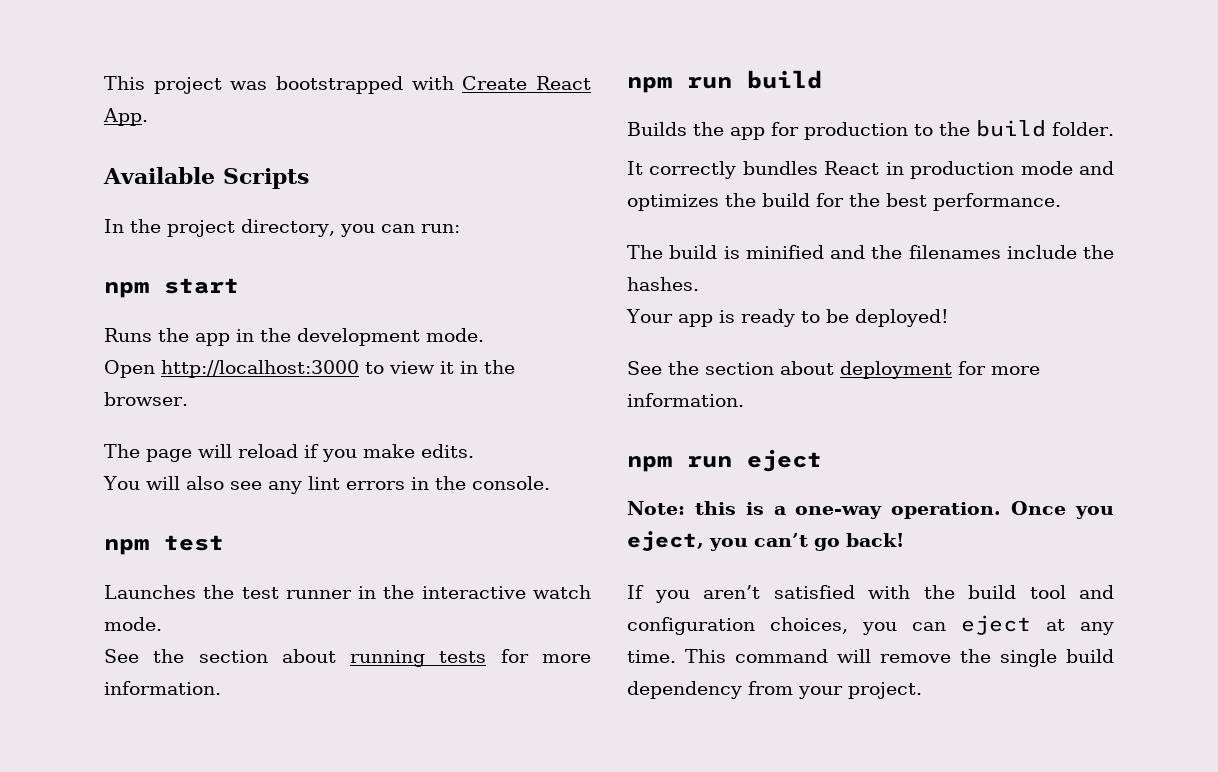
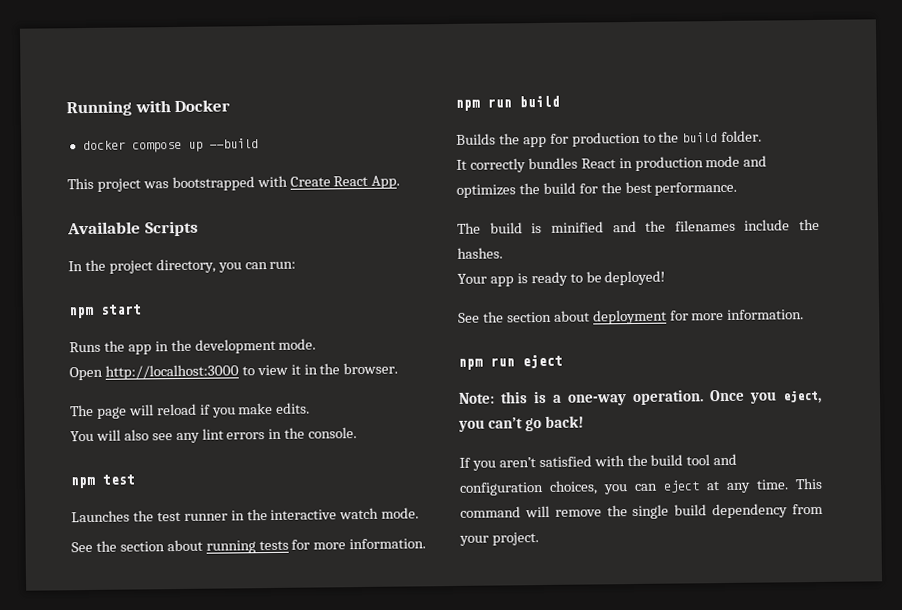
+ Running with Docker
+ docker compose up --build

